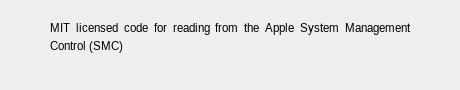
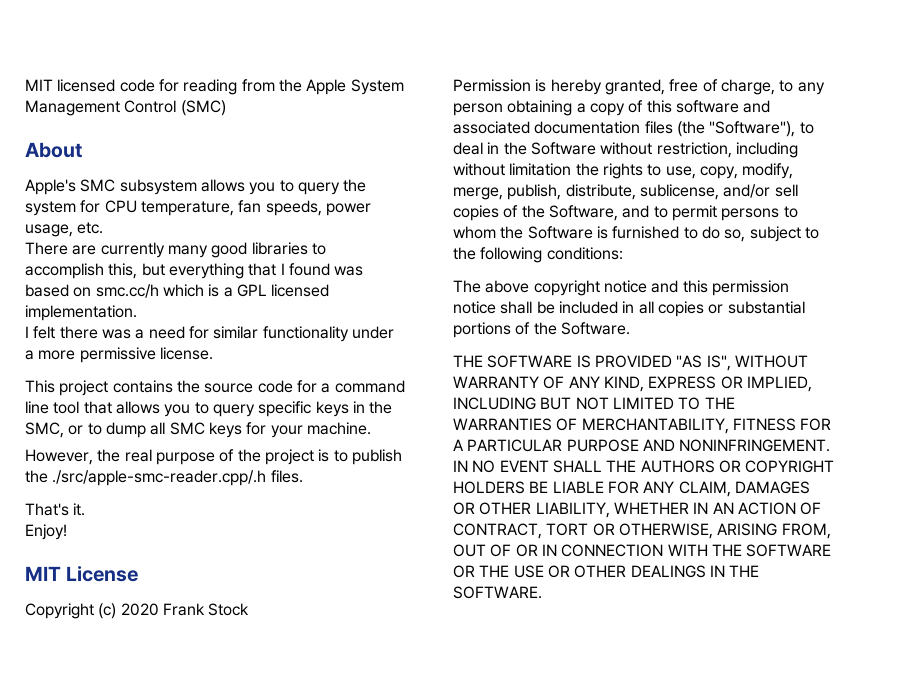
+ About
+ Apple's SMC subsystem allows you to query the system for CPU temperature, fan speeds, power usage, etc.
+ There are currently many good libraries to accomplish this, but everything that I found was based on smc.cc/h which is a GPL licensed implementation.
+ I felt there was a need for similar functionality under a more permissive license.
+ This project contains the source code for a command line tool that allows you to query specific keys in the SMC, or to dump all SMC keys for your machine.
+ However, the real purpose of the project is to publish the ./src/apple-smc-reader.cpp/.h files.
+ That's it.
+ Enjoy!
+ MIT License
+ Copyright (c) 2020 Frank Stock
+ Permission is hereby granted, free of charge, to any person obtaining a copy of this software and associated documentation files (the "Software"), to deal in the Software without restriction, including without limitation the rights to use, copy, modify, merge, publish, distribute, sublicense, and/or sell copies of the Software, and to permit persons to whom the Software is furnished to do so, subject to the following conditions:
+ The above copyright notice and this permission notice shall be included in all copies or substantial portions of the Software.
+ THE SOFTWARE IS PROVIDED "AS IS", WITHOUT WARRANTY OF ANY KIND, EXPRESS OR IMPLIED, INCLUDING BUT NOT LIMITED TO THE WARRANTIES OF MERCHANTABILITY, FITNESS FOR A PARTICULAR PURPOSE AND NONINFRINGEMENT. IN NO EVENT SHALL THE AUTHORS OR COPYRIGHT HOLDERS BE LIABLE FOR ANY CLAIM, DAMAGES OR OTHER LIABILITY, WHETHER IN AN ACTION OF CONTRACT, TORT OR OTHERWISE, ARISING FROM, OUT OF OR IN CONNECTION WITH THE SOFTWARE OR THE USE OR OTHER DEALINGS IN THE SOFTWARE.

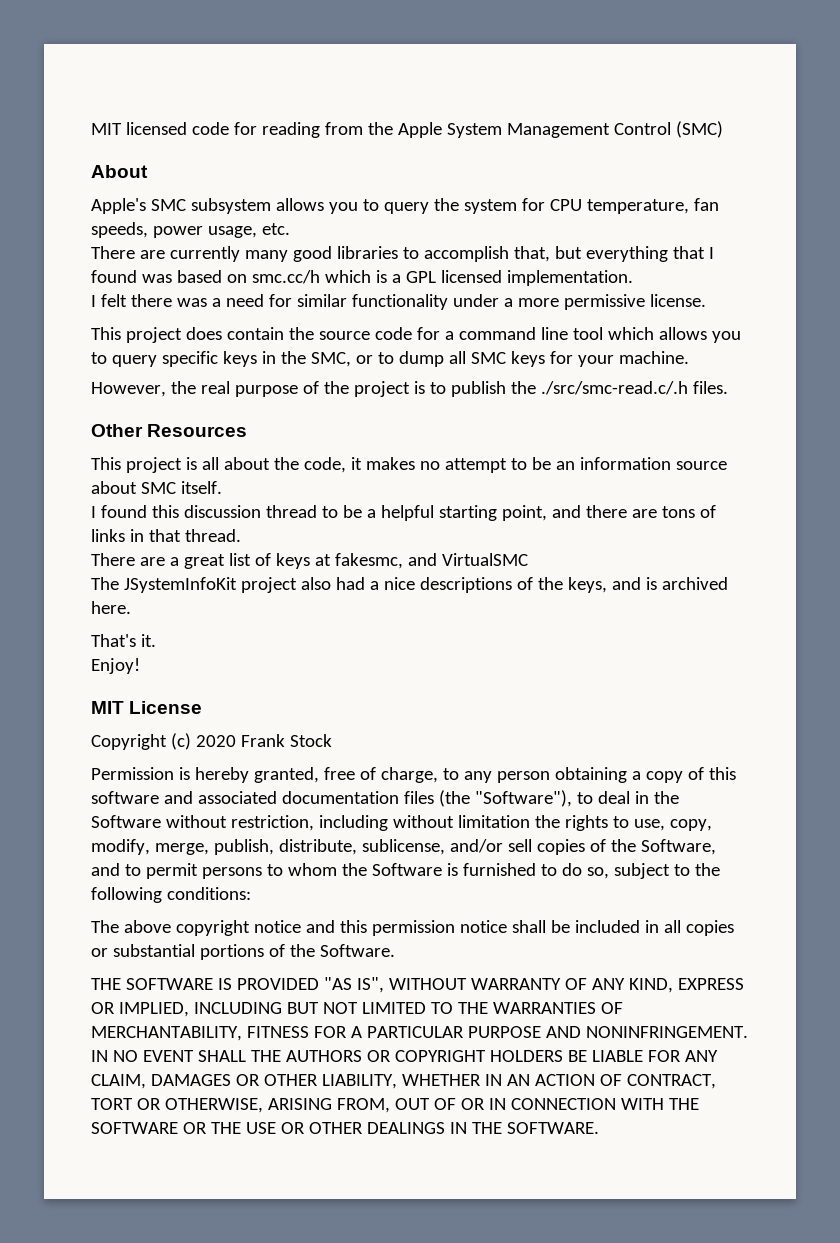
- There are currently many good libraries to accomplish this, but everything that I found was based on smc.cc/h which is a GPL licensed implementation.
+ There are currently many good libraries to accomplish that, but everything that I found was based on smc.cc/h which is a GPL licensed implementation.
- This project contains the source code for a command line tool that allows you to query specific keys in the SMC, or to dump all SMC keys for your machine.
+ This project does contain the source code for a command line tool which allows you to query specific keys in the SMC, or to dump all SMC keys for your machine.
- However, the real purpose of the project is to publish the ./src/apple-smc-reader.cpp/.h files.
+ However, the real purpose of the project is to publish the ./src/smc-read.c/.h files.
+ Other Resources
+ This project is all about the code, it makes no attempt to be an information source about SMC itself.
+ I found this discussion thread to be a helpful starting point, and there are tons of links in that thread.
+ There are a great list of keys at fakesmc, and VirtualSMC
+ The JSystemInfoKit project also had a nice descriptions of the keys, and is archived here.

